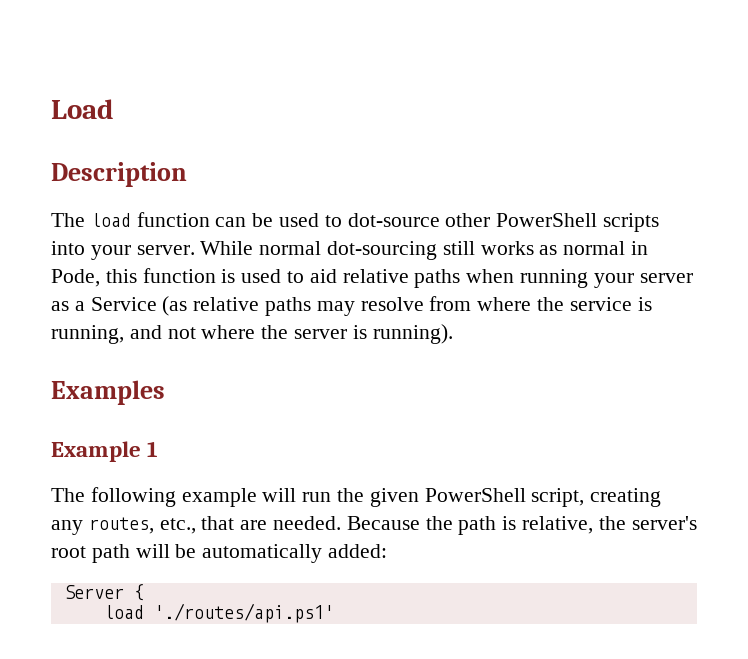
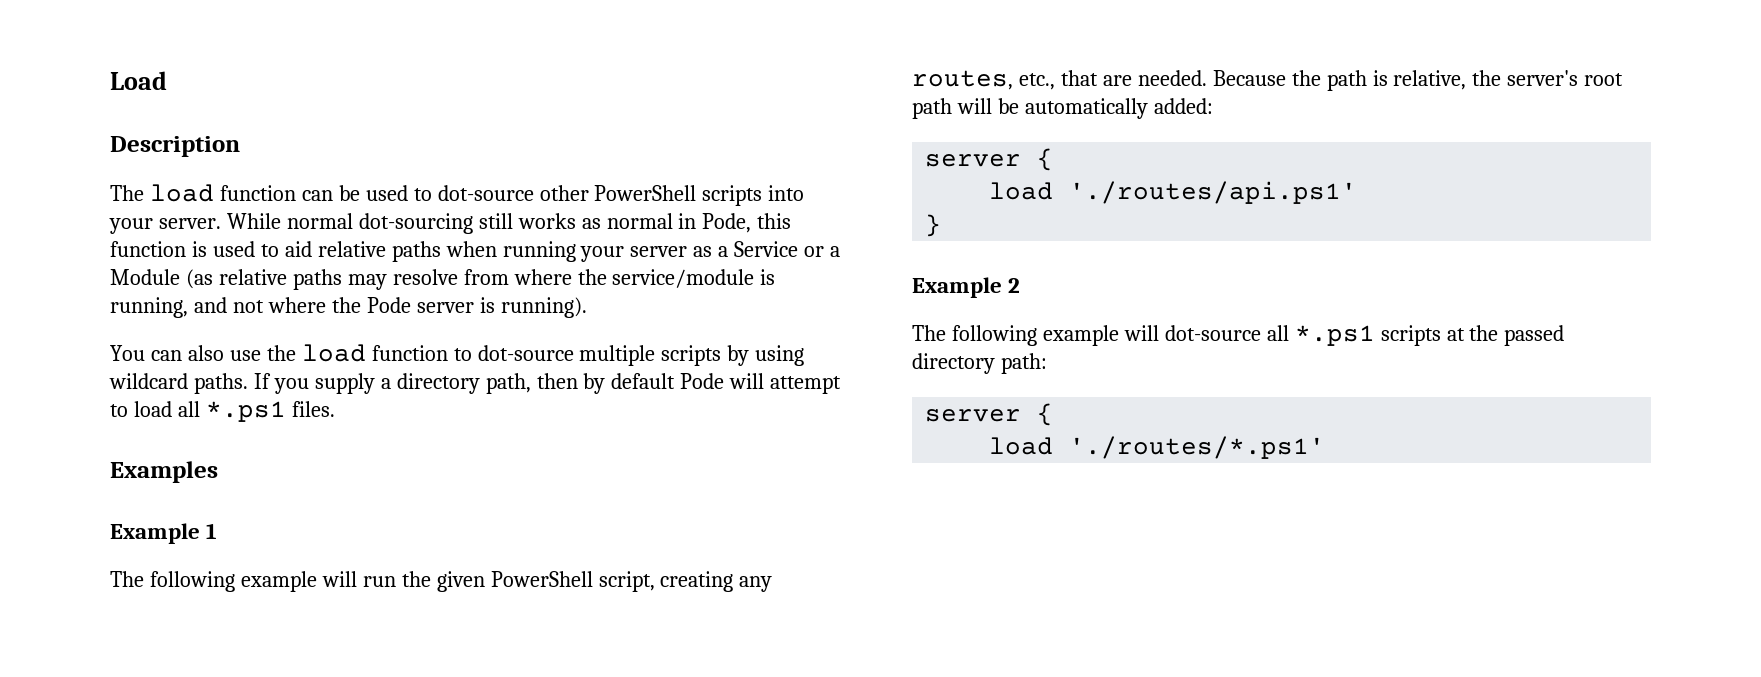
- While normal dot-sourcing still works as normal in Pode, this function is used to aid relative paths when running your server as a Service (as relative paths may resolve from where the service is running, and not where the server is running).
+ While normal dot-sourcing still works as normal in Pode, this function is used to aid relative paths when running your server as a Service or a Module (as relative paths may resolve from where the service/module is running, and not where the Pode server is running).
+ You can also use the load function to dot-source multiple scripts by using wildcard paths. If you supply a directory path, then by default Pode will attempt to load all *.ps1 files.
  Because the path is relative, the server's root path will be automatically added:
- Server {
+ server {
+ }
+ Example 2
+ The following example will dot-source all *.ps1 scripts at the passed directory path:
+ server {
+ load './routes/*.ps1'

